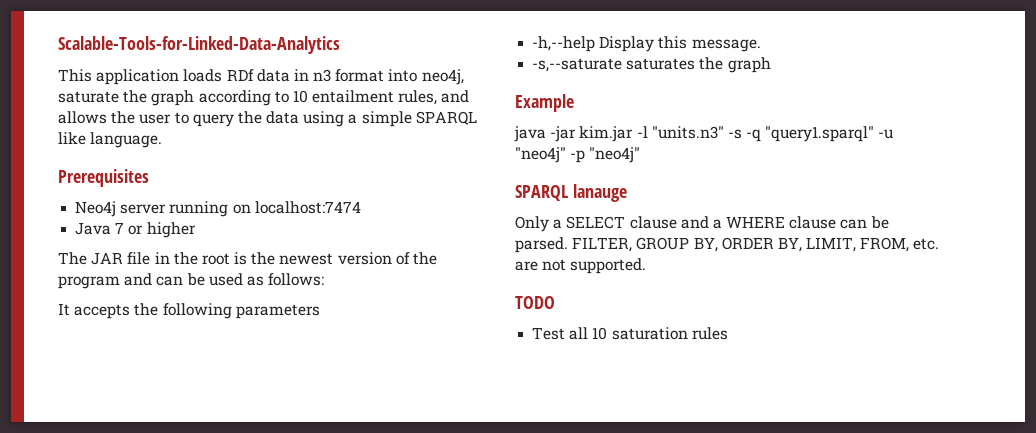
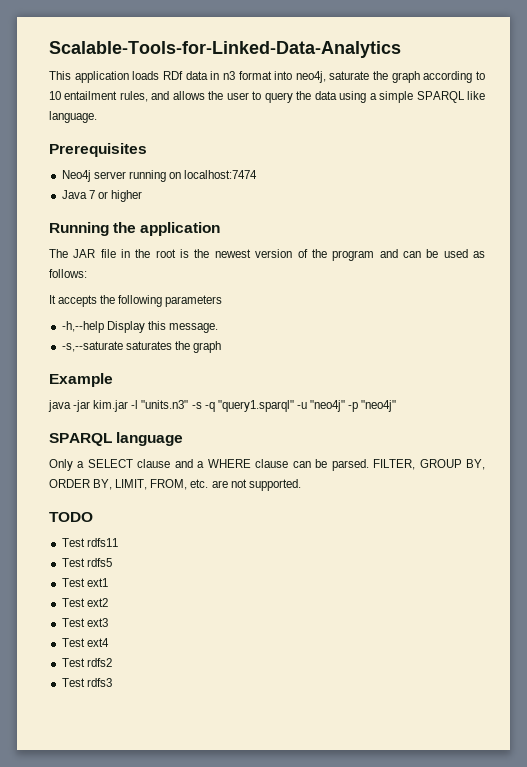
+ Running the application
- SPARQL lanauge
+ SPARQL language
- Test all 10 saturation rules
+ Test rdfs11
+ Test rdfs5
+ Test ext1
+ Test ext2
+ Test ext3
+ Test ext4
+ Test rdfs2
+ Test rdfs3

